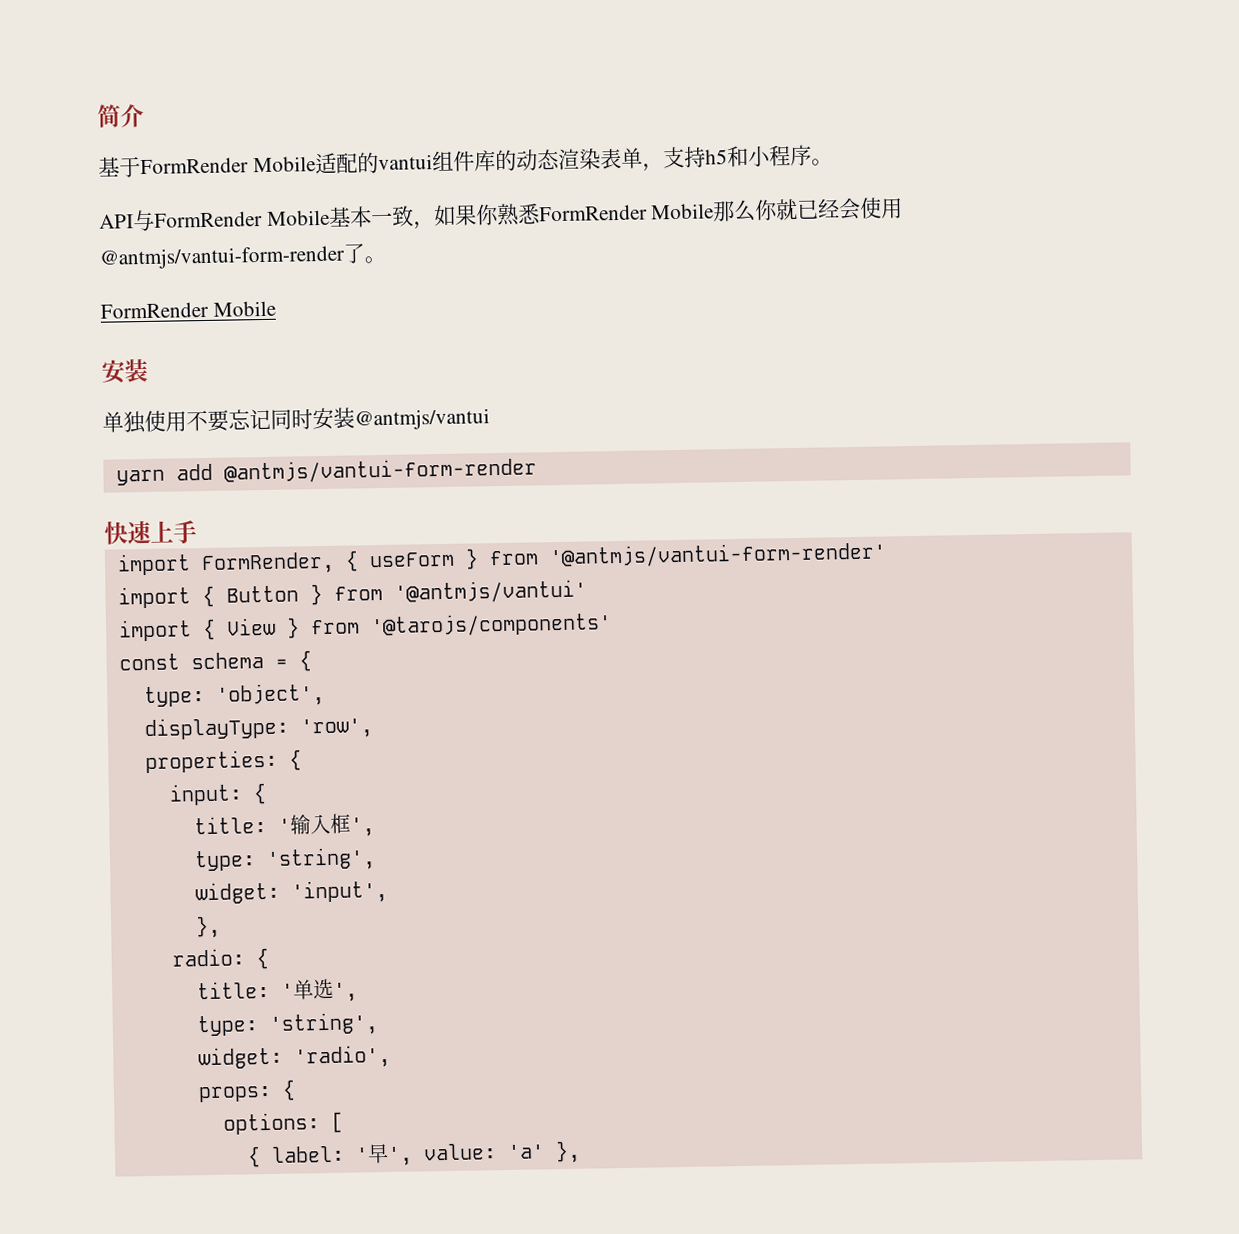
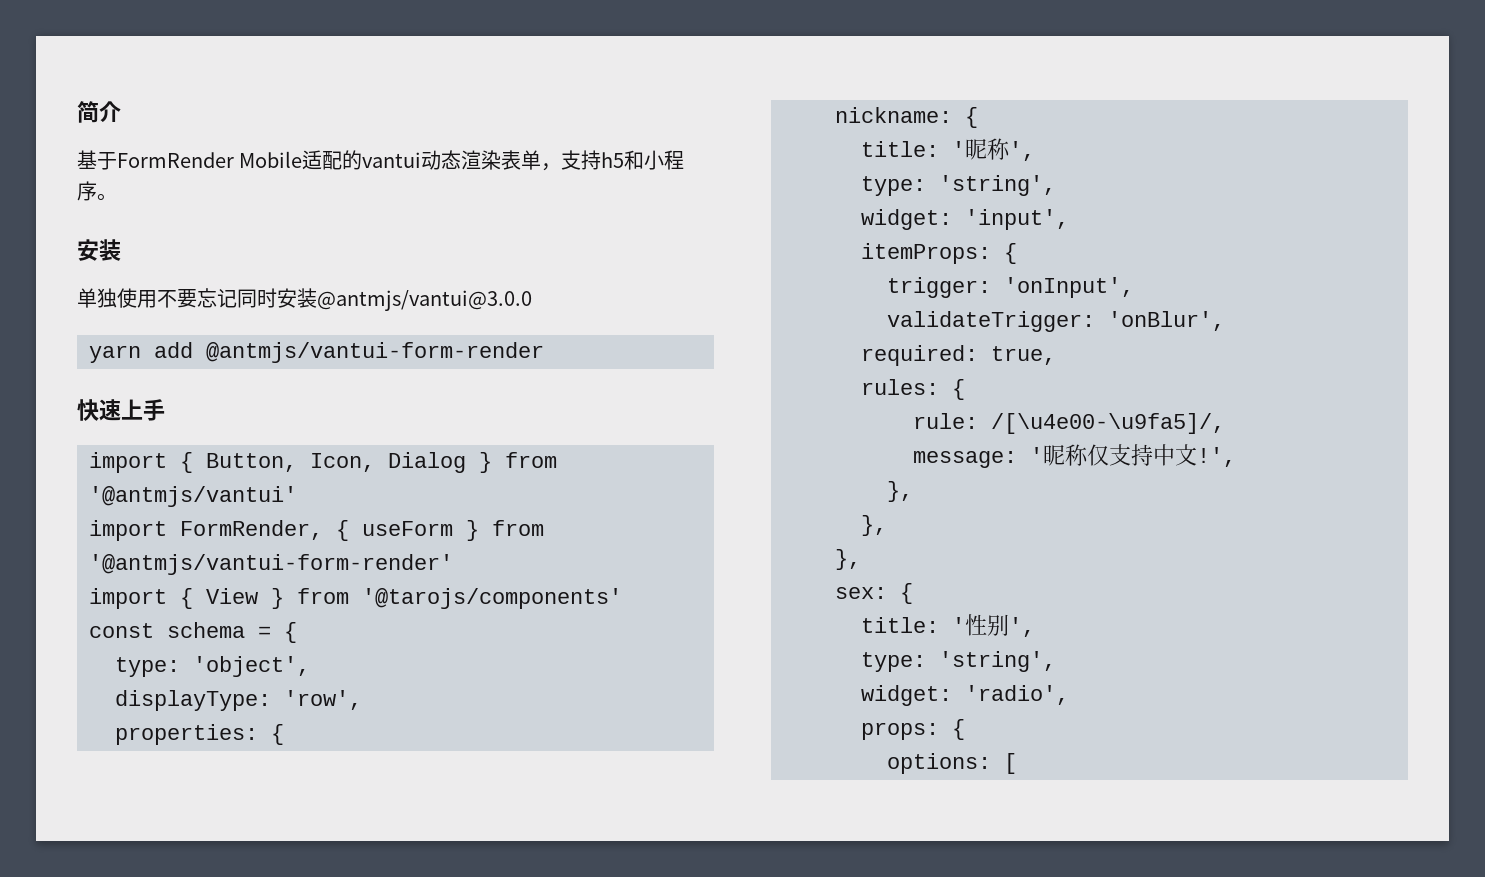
- 基于FormRender Mobile适配的vantui组件库的动态渲染表单，支持h5和小程序。
+ 基于FormRender Mobile适配的vantui动态渲染表单，支持h5和小程序。
- API与FormRender Mobile基本一致，如果你熟悉FormRender Mobile那么你就已经会使用@antmjs/vantui-form-render了。
- FormRender Mobile
- 单独使用不要忘记同时安装@antmjs/vantui
+ 单独使用不要忘记同时安装@antmjs/vantui@3.0.0
+ import { Button, Icon, Dialog } from '@antmjs/vantui'
- import { Button } from '@antmjs/vantui'
- input: {
- title: '输入框',
+ nickname: {
+ title: '昵称',
  widget: 'input',
+ itemProps: {
+ trigger: 'onInput',
+ validateTrigger: 'onBlur',
+ required: true,
+ rules: {
+ rule: /[\u4e00-\u9fa5]/,
+ message: '昵称仅支持中文!',
  },
- radio: {
- title: '单选',
+ },
+ },
+ sex: {
+ title: '性别',
- { label: '早', value: 'a' },

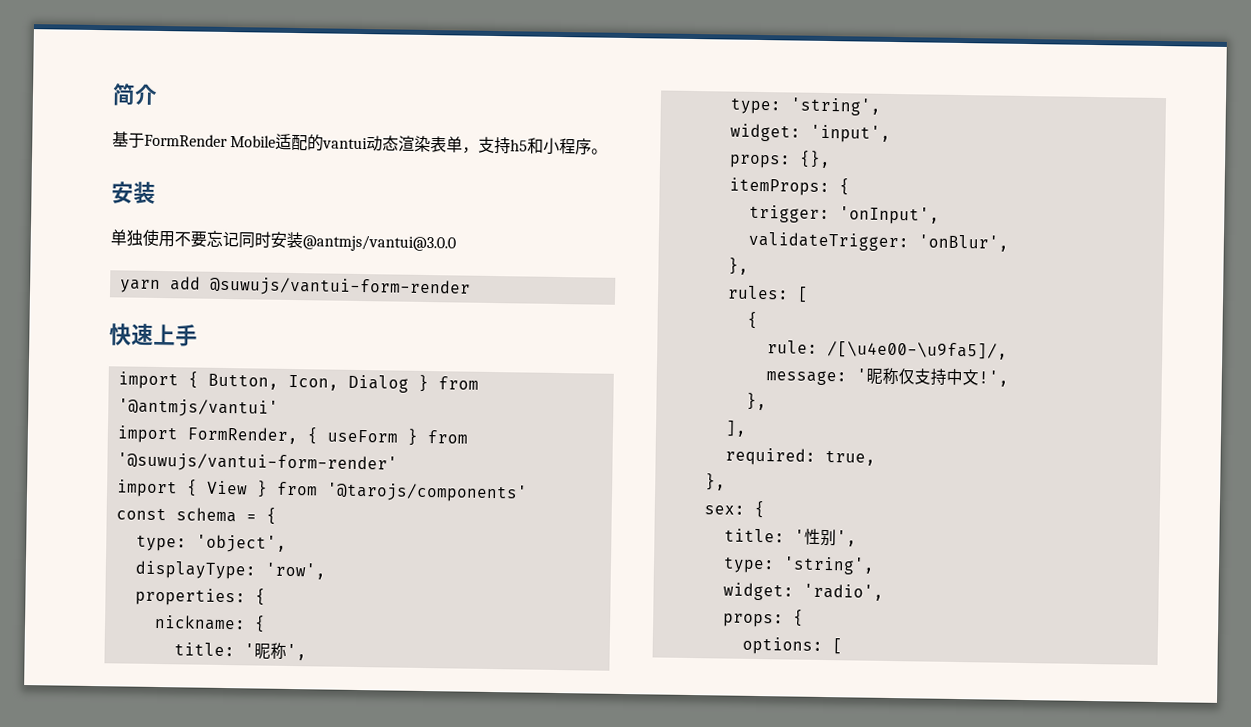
- yarn add @antmjs/vantui-form-render
+ yarn add @suwujs/vantui-form-render
- import FormRender, { useForm } from '@antmjs/vantui-form-render'
+ import FormRender, { useForm } from '@suwujs/vantui-form-render'
+ props: {},
  validateTrigger: 'onBlur',
- required: true,
+ },
- rules: {
+ rules: [
+ {
  message: '昵称仅支持中文!',
  },
- },
+ ],
+ required: true,

